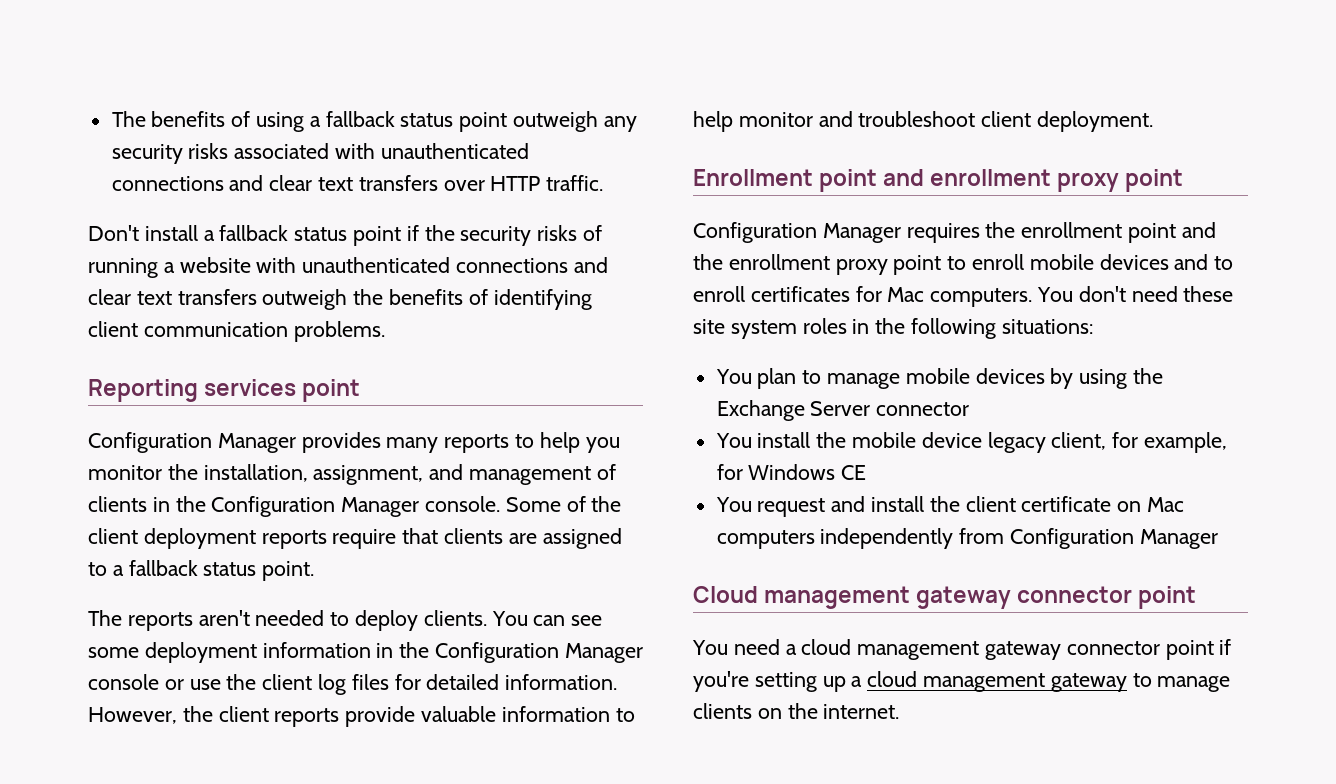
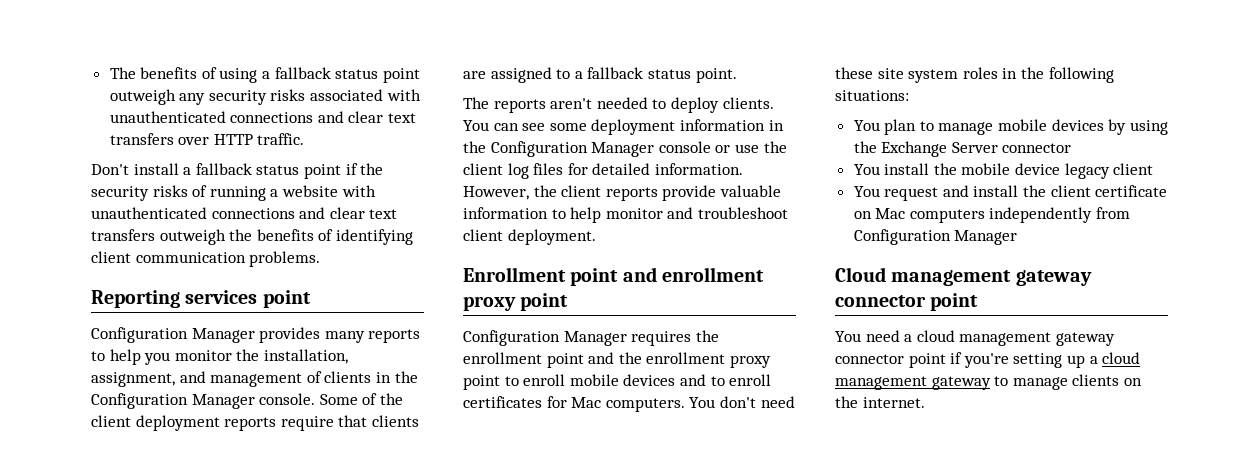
- You install the mobile device legacy client, for example, for Windows CE
+ You install the mobile device legacy client

